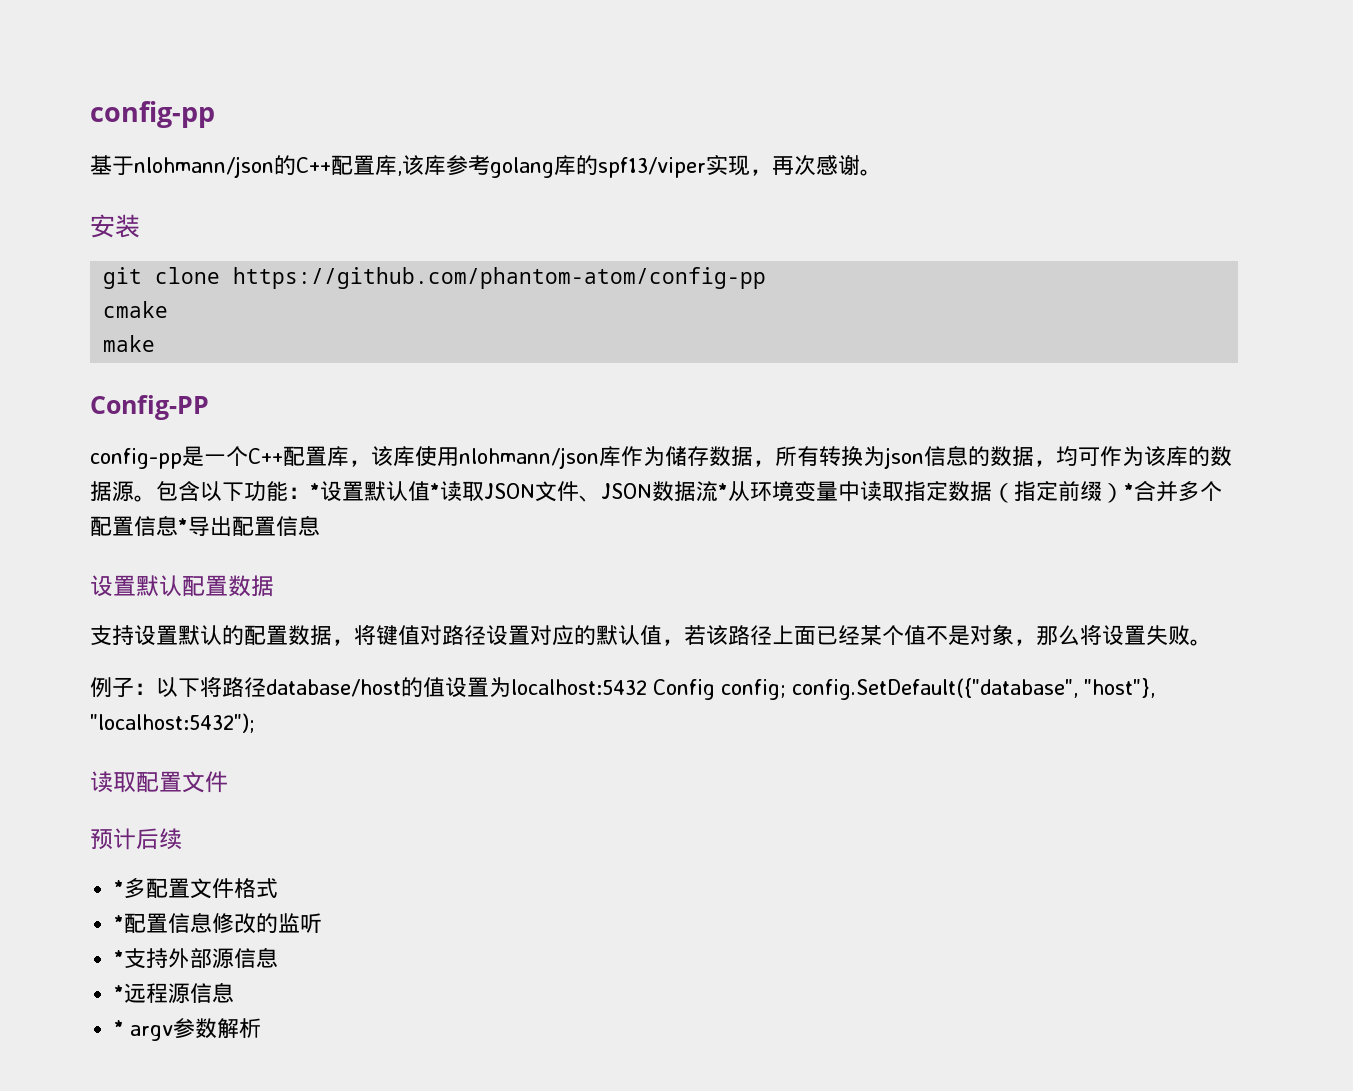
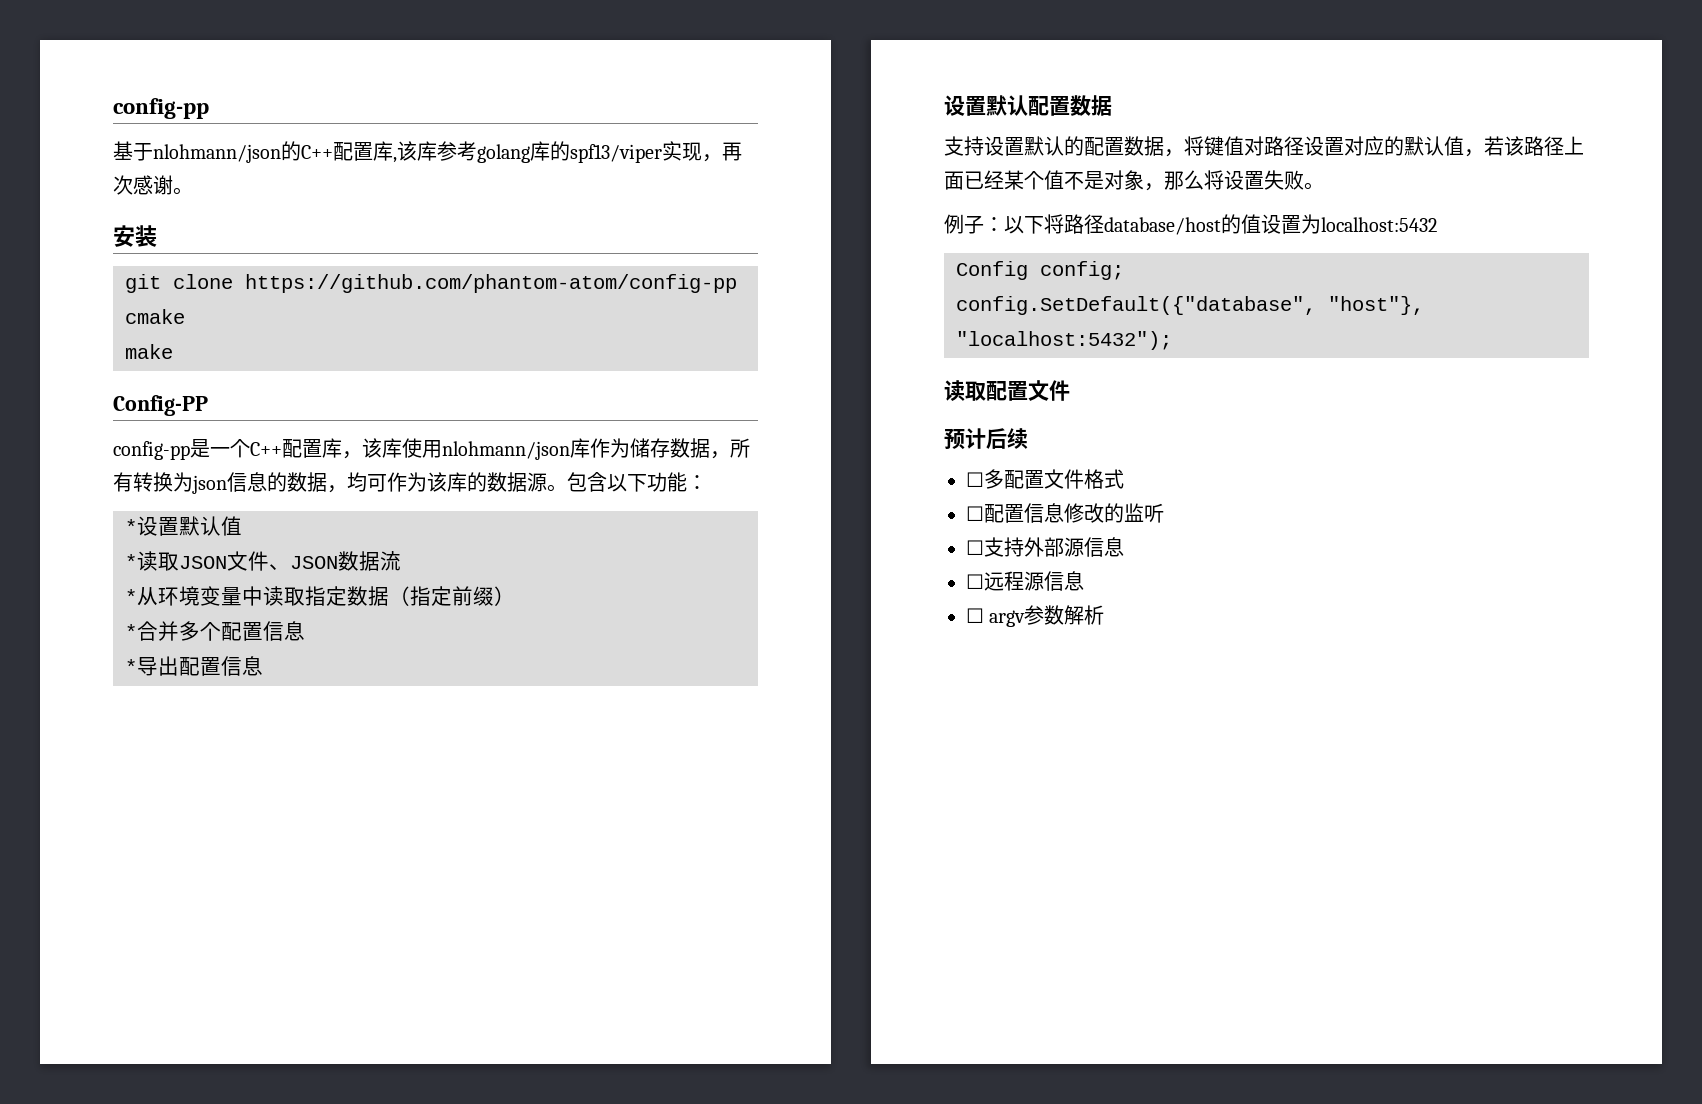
- 包含以下功能：*设置默认值*读取JSON文件、JSON数据流*从环境变量中读取指定数据（指定前缀）*合并多个配置信息*导出配置信息
+ 包含以下功能：
+ *设置默认值
+ *读取JSON文件、JSON数据流
+ *从环境变量中读取指定数据（指定前缀）
+ *合并多个配置信息
+ *导出配置信息
- 例子：以下将路径database/host的值设置为localhost:5432 Config config; config.SetDefault({"database", "host"}, "localhost:5432");
+ 例子：以下将路径database/host的值设置为localhost:5432
+ Config config;
+ config.SetDefault({"database", "host"}, "localhost:5432");
- *多配置文件格式
+ ☐多配置文件格式
- *配置信息修改的监听
+ ☐配置信息修改的监听
- *支持外部源信息
+ ☐支持外部源信息
- *远程源信息
+ ☐远程源信息
- * argv参数解析
+ ☐ argv参数解析

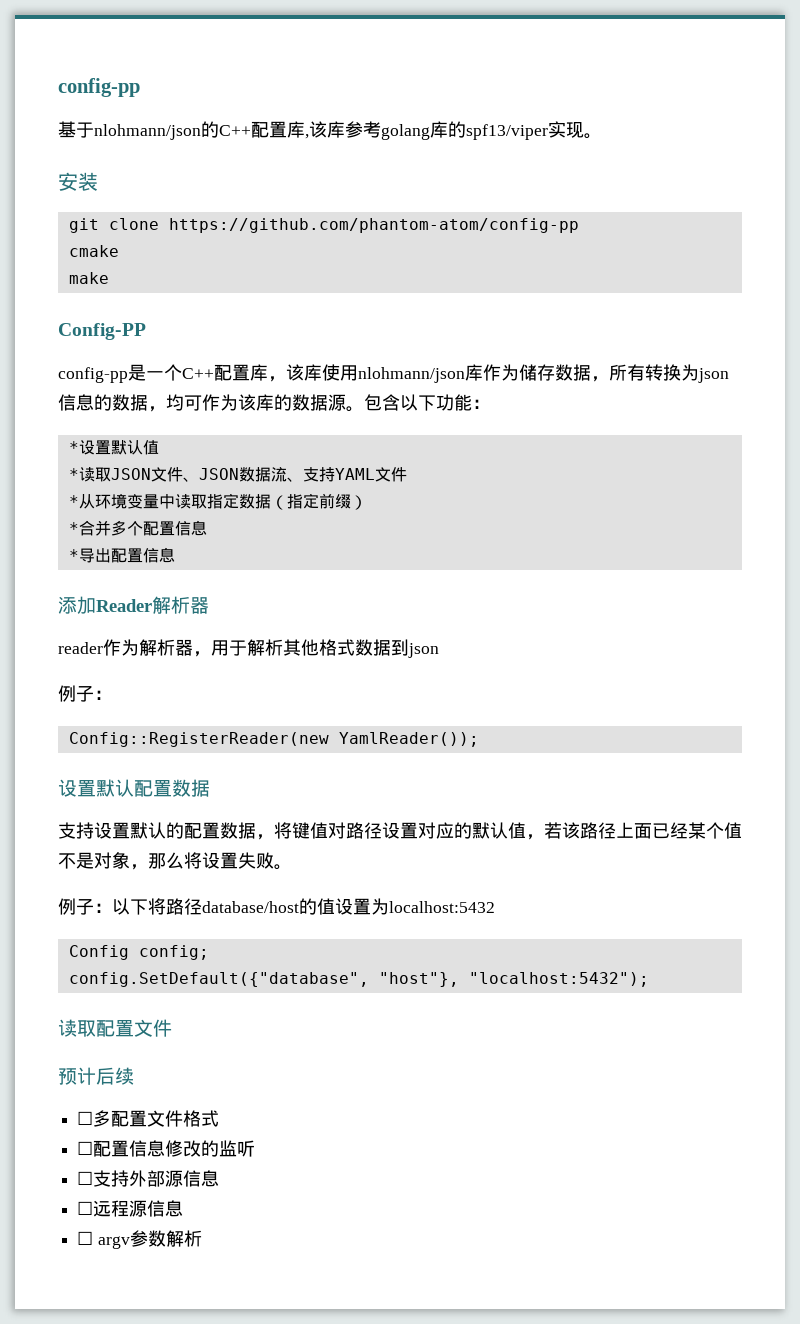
- 基于nlohmann/json的C++配置库,该库参考golang库的spf13/viper实现，再次感谢。
+ 基于nlohmann/json的C++配置库,该库参考golang库的spf13/viper实现。
- *读取JSON文件、JSON数据流
+ *读取JSON文件、JSON数据流、支持YAML文件
+ 添加Reader解析器
+ reader作为解析器，用于解析其他格式数据到json
+ 例子：
+ Config::RegisterReader(new YamlReader());

